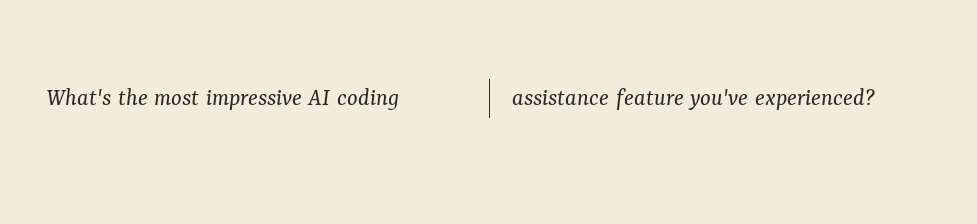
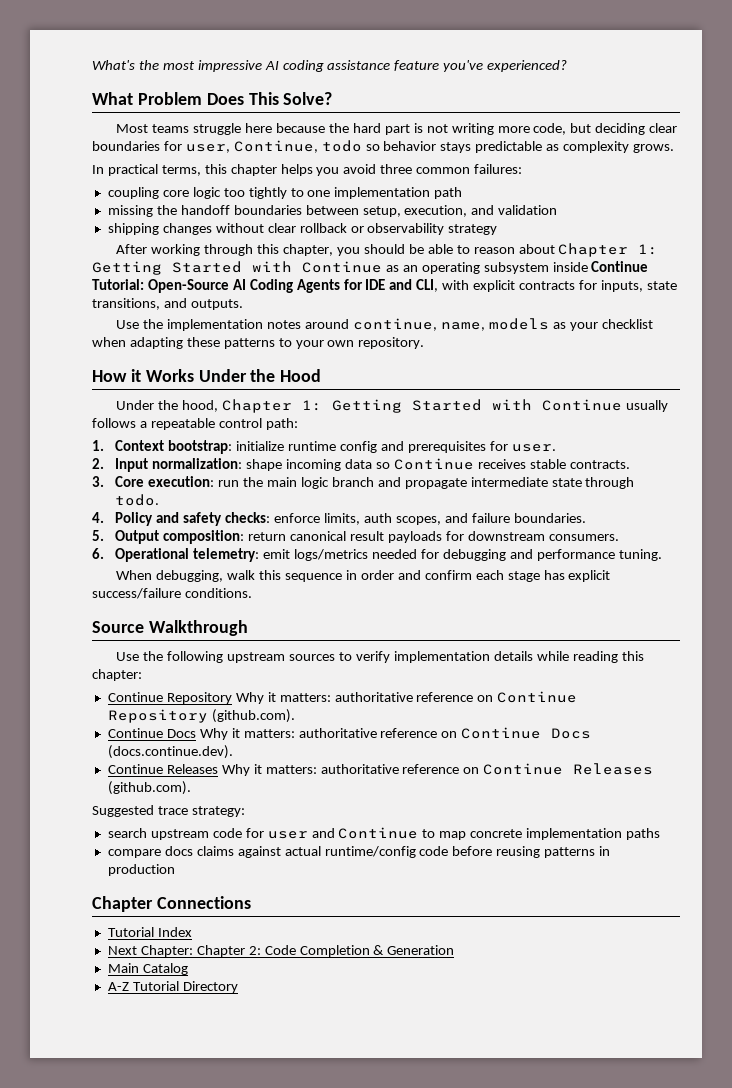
+ What Problem Does This Solve?
+ Most teams struggle here because the hard part is not writing more code, but deciding clear boundaries for user, Continue, todo so behavior stays predictable as complexity grows.
+ In practical terms, this chapter helps you avoid three common failures:
+ coupling core logic too tightly to one implementation path
+ missing the handoff boundaries between setup, execution, and validation
+ shipping changes without clear rollback or observability strategy
+ After working through this chapter, you should be able to reason about Chapter 1: Getting Started with Continue as an operating subsystem inside Continue Tutorial: Open-Source AI Coding Agents for IDE and CLI, with explicit contracts for inputs, state transitions, and outputs.
+ Use the implementation notes around continue, name, models as your checklist when adapting these patterns to your own repository.
+ How it Works Under the Hood
+ Under the hood, Chapter 1: Getting Started with Continue usually follows a repeatable control path:
+ 1. Context bootstrap: initialize runtime config and prerequisites for user.
+ 2. Input normalization: shape incoming data so Continue receives stable contracts.
+ 3. Core execution: run the main logic branch and propagate intermediate state through todo.
+ 4. Policy and safety checks: enforce limits, auth scopes, and failure boundaries.
+ 5. Output composition: return canonical result payloads for downstream consumers.
+ 6. Operational telemetry: emit logs/metrics needed for debugging and performance tuning.
+ When debugging, walk this sequence in order and confirm each stage has explicit success/failure conditions.
+ Source Walkthrough
+ Use the following upstream sources to verify implementation details while reading this chapter:
+ Continue Repository Why it matters: authoritative reference on Continue Repository (github.com).
+ Continue Docs Why it matters: authoritative reference on Continue Docs (docs.continue.dev).
+ Continue Releases Why it matters: authoritative reference on Continue Releases (github.com).
+ Suggested trace strategy:
+ search upstream code for user and Continue to map concrete implementation paths
+ compare docs claims against actual runtime/config code before reusing patterns in production
+ Chapter Connections
+ Tutorial Index
+ Next Chapter: Chapter 2: Code Completion & Generation
+ Main Catalog
+ A-Z Tutorial Directory

